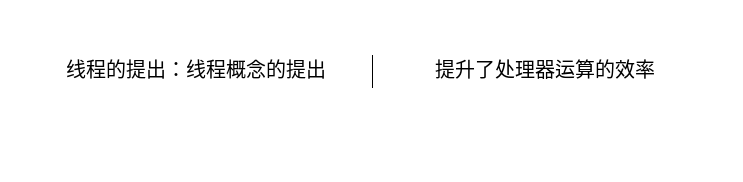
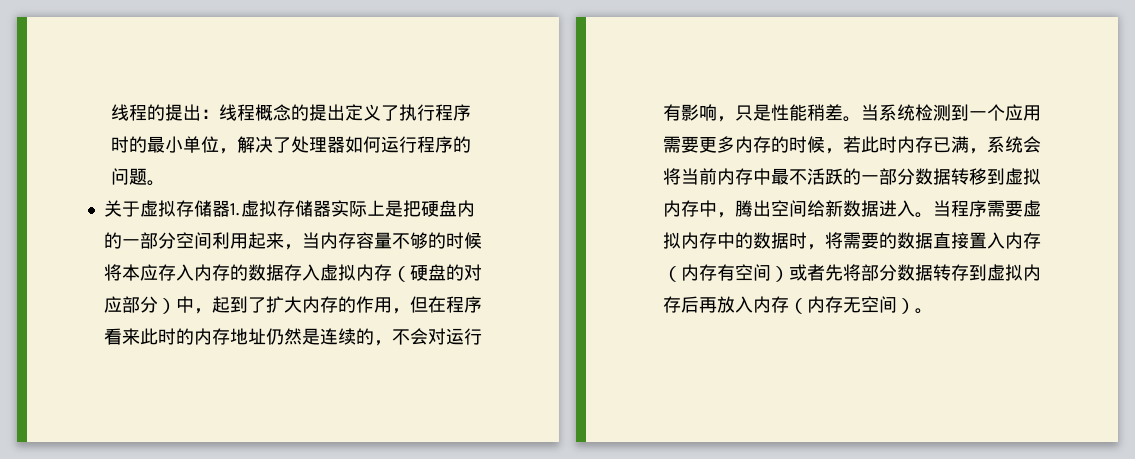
- 线程的提出：线程概念的提出提升了处理器运算的效率
+ 线程的提出：线程概念的提出定义了执行程序时的最小单位，解决了处理器如何运行程序的问题。
+ 关于虚拟存储器1.虚拟存储器实际上是把硬盘内的一部分空间利用起来，当内存容量不够的时候将本应存入内存的数据存入虚拟内存（硬盘的对应部分）中，起到了扩大内存的作用，但在程序看来此时的内存地址仍然是连续的，不会对运行有影响，只是性能稍差。当系统检测到一个应用需要更多内存的时候，若此时内存已满，系统会将当前内存中最不活跃的一部分数据转移到虚拟内存中，腾出空间给新数据进入。当程序需要虚拟内存中的数据时，将需要的数据直接置入内存（内存有空间）或者先将部分数据转存到虚拟内存后再放入内存（内存无空间）。

